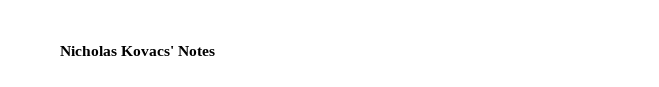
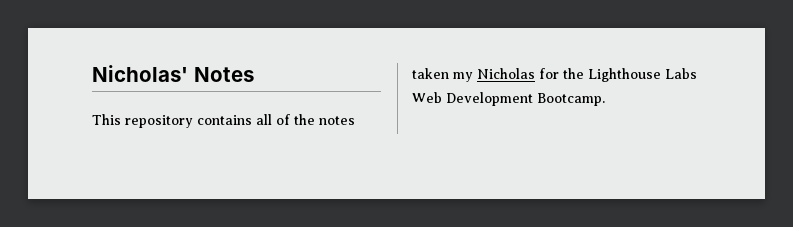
- Nicholas Kovacs' Notes
+ Nicholas' Notes
+ This repository contains all of the notes taken my Nicholas for the Lighthouse Labs Web Development Bootcamp.

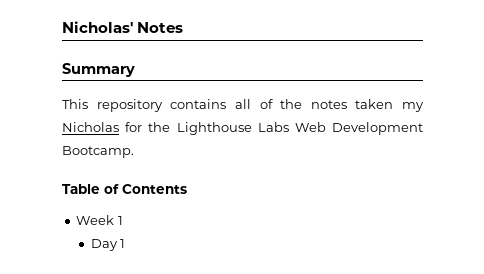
+ Summary
+ Table of Contents
+ Week 1
+ Day 1

